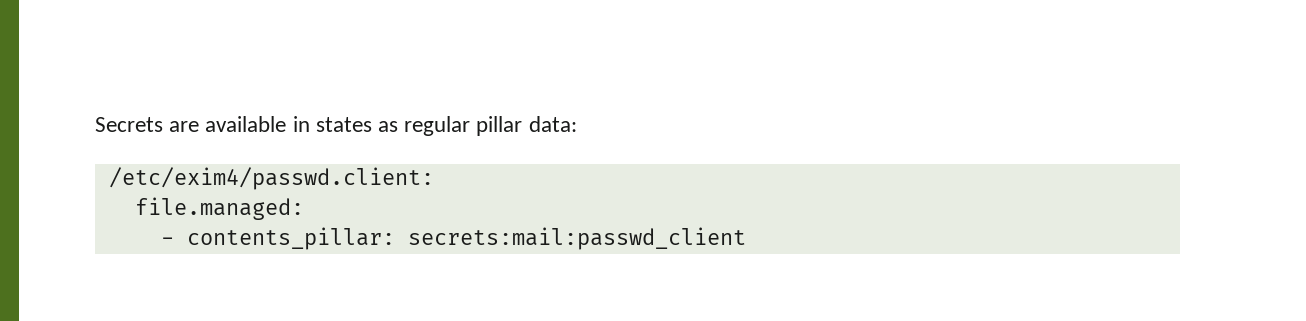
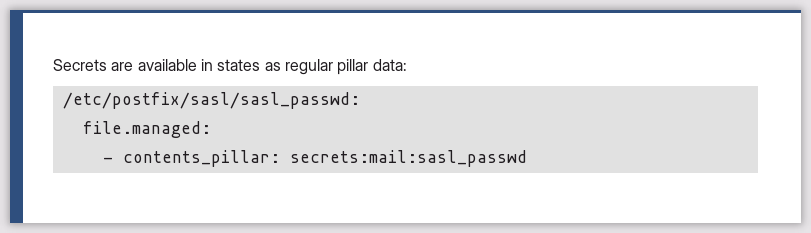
- /etc/exim4/passwd.client:
+ /etc/postfix/sasl/sasl_passwd:
- - contents_pillar: secrets:mail:passwd_client
+ - contents_pillar: secrets:mail:sasl_passwd

